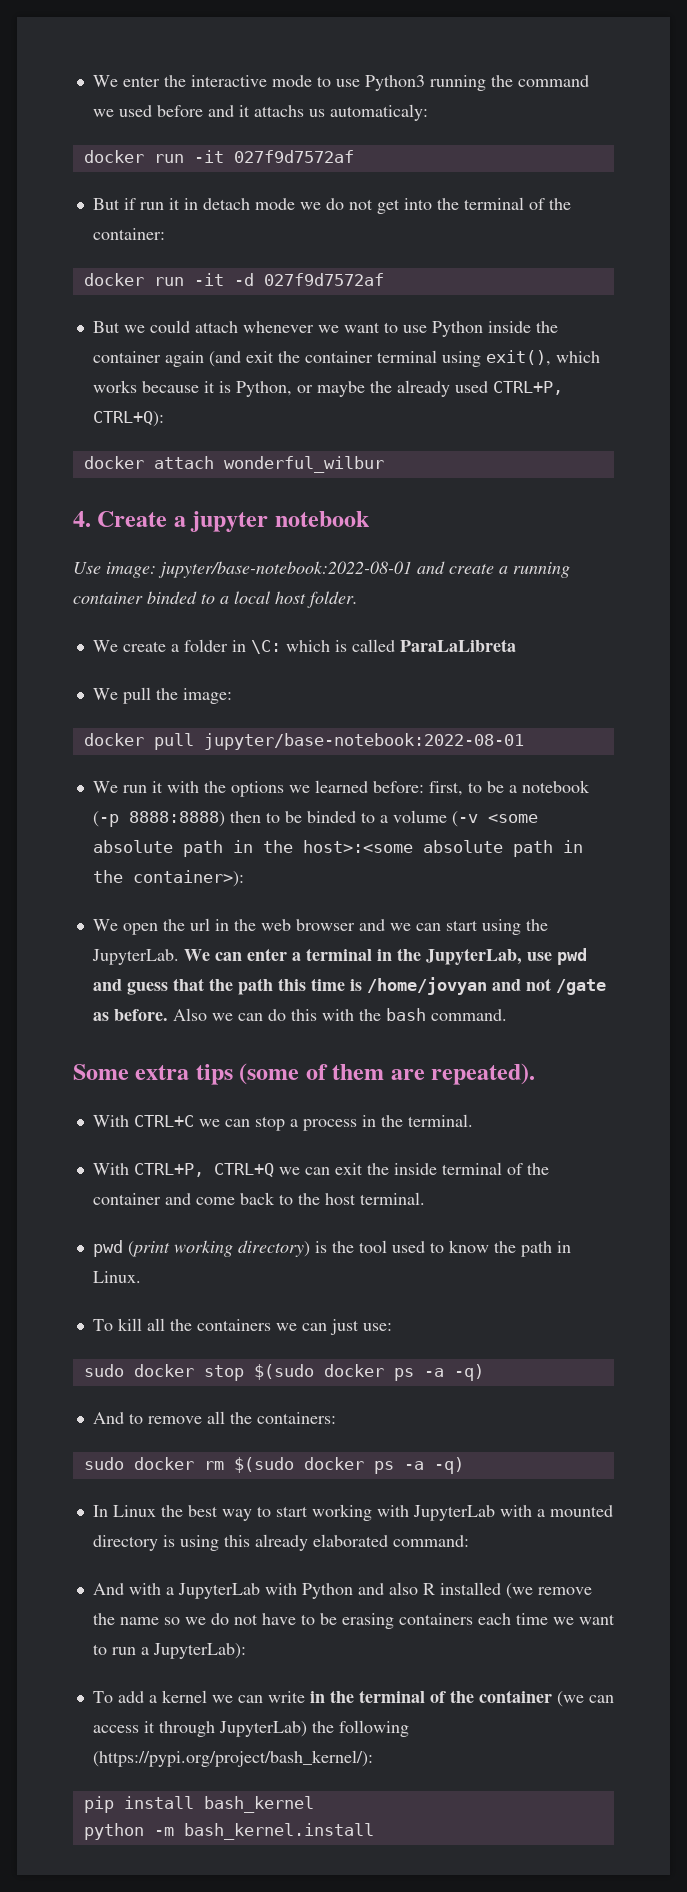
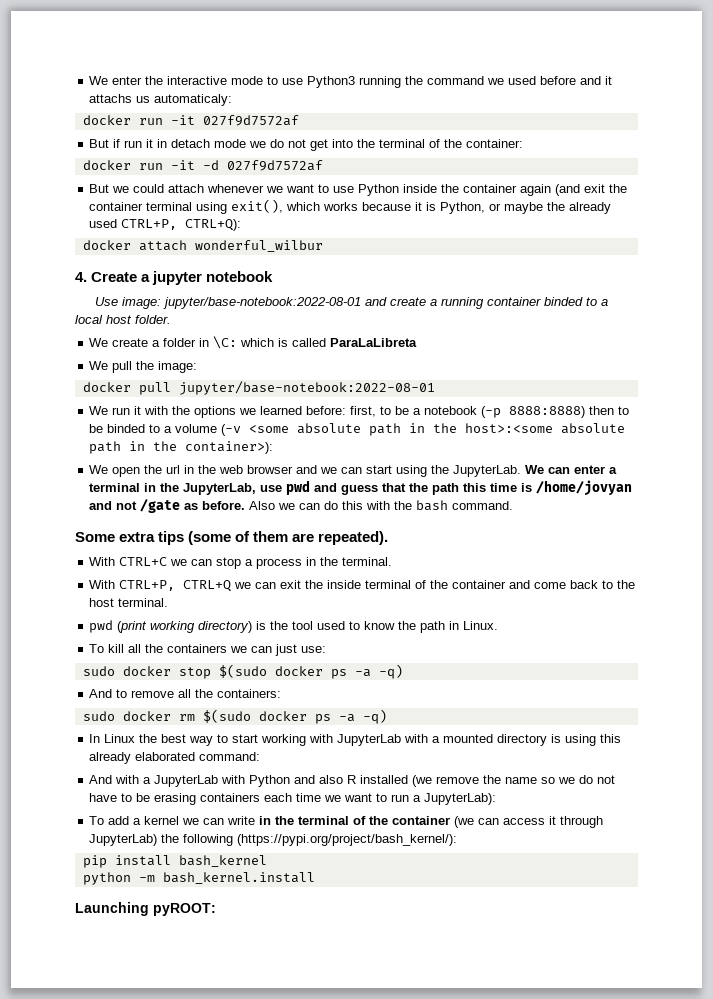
+ Launching pyROOT:

